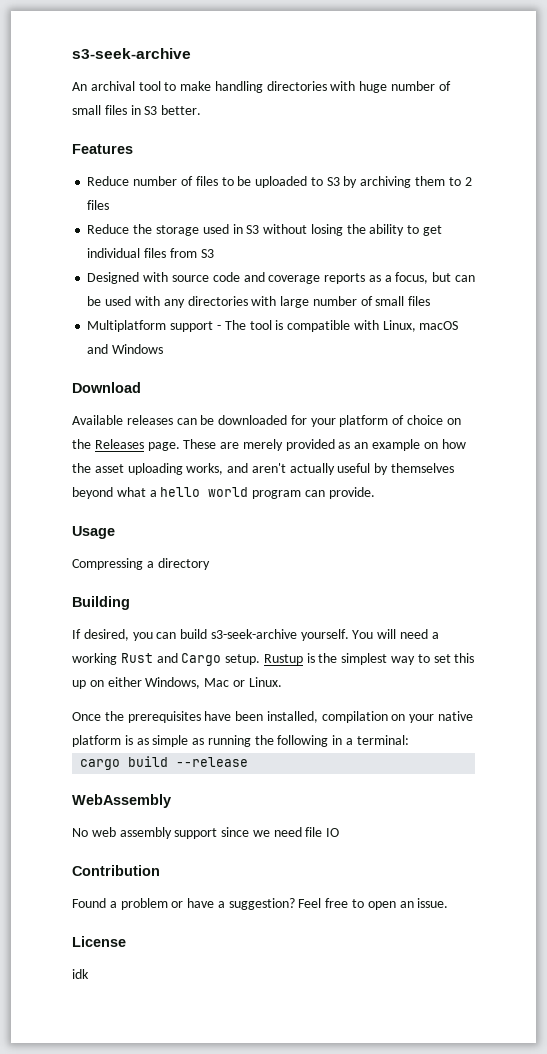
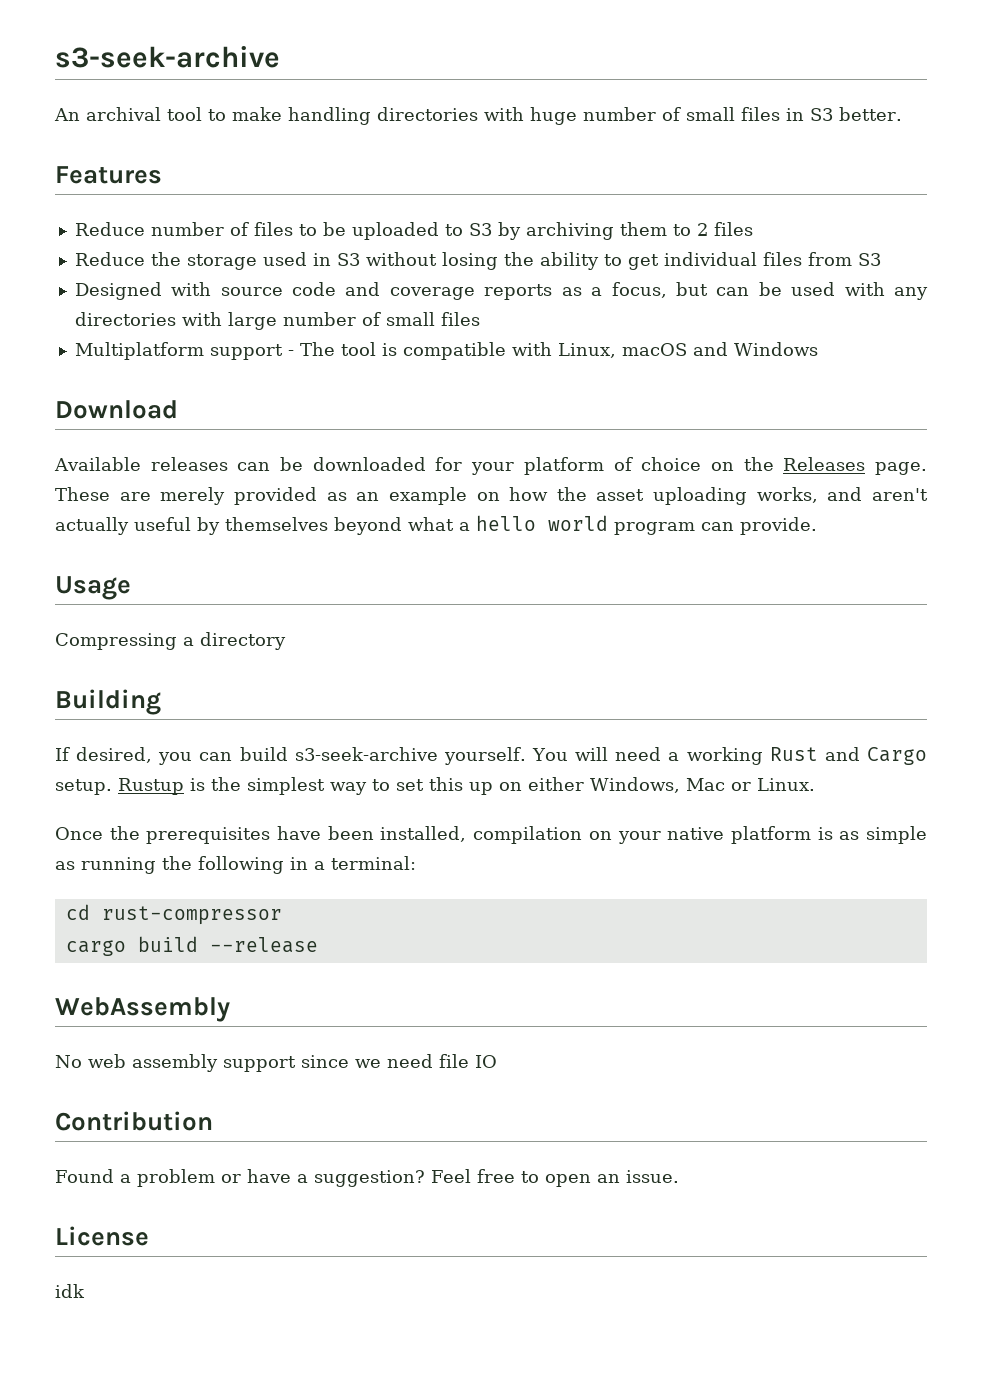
+ cd rust-compressor

